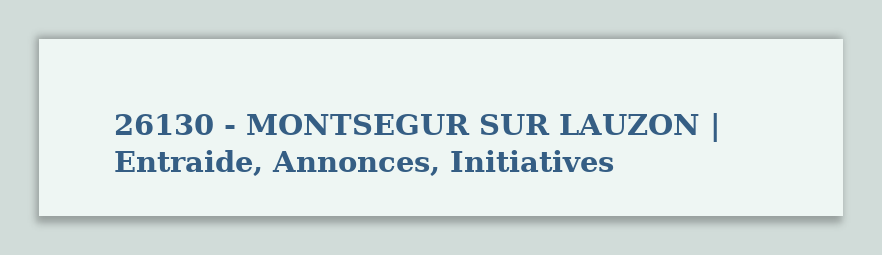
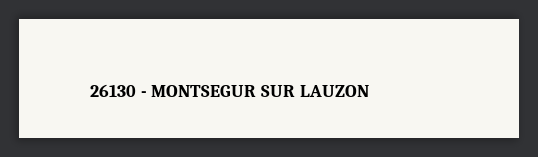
- 26130 - MONTSEGUR SUR LAUZON | Entraide, Annonces, Initiatives
+ 26130 - MONTSEGUR SUR LAUZON

